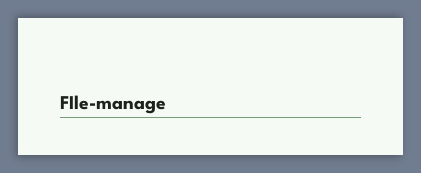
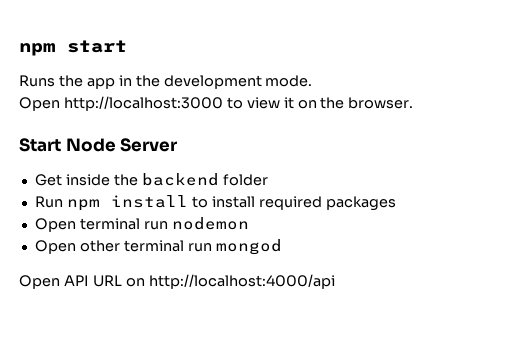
- FIle-manage
+ npm start
+ Runs the app in the development mode.
+ Open http://localhost:3000 to view it on the browser.
+ Start Node Server
+ Get inside the backend folder
+ Run npm install to install required packages
+ Open terminal run nodemon
+ Open other terminal run mongod
+ Open API URL on http://localhost:4000/api

